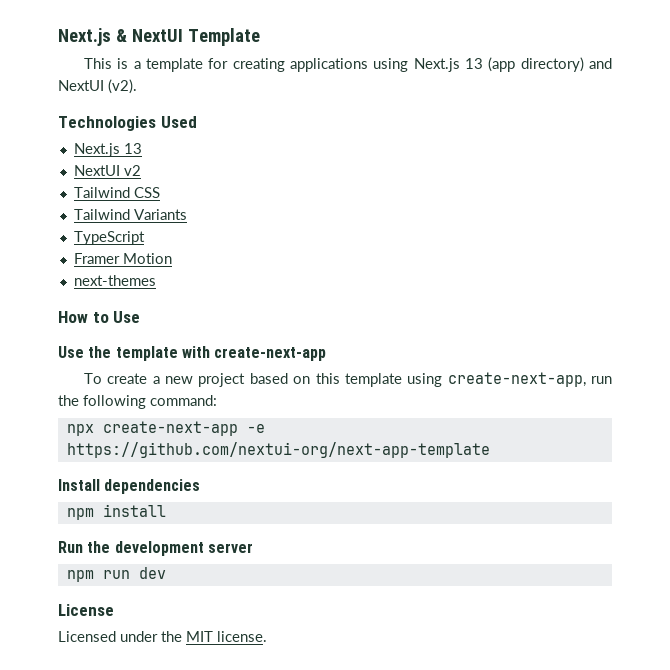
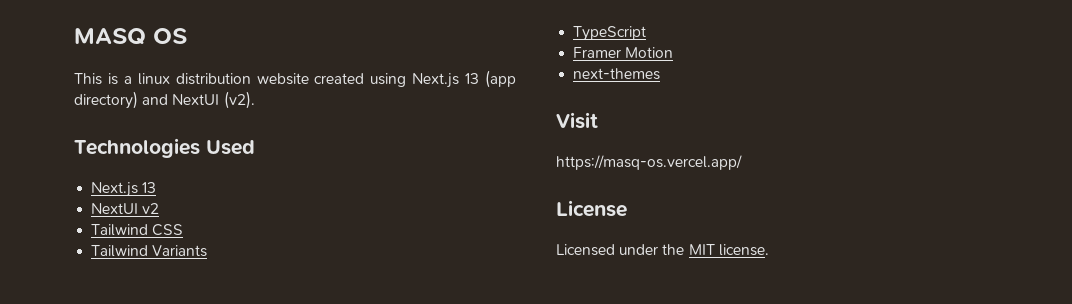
- Next.js & NextUI Template
+ MASQ OS
- This is a template for creating applications using Next.js 13 (app directory) and NextUI (v2).
+ This is a linux distribution website created using Next.js 13 (app directory) and NextUI (v2).
- How to Use
- Use the template with create-next-app
- To create a new project based on this template using create-next-app, run the following command:
- npx create-next-app -e https://github.com/nextui-org/next-app-template
- Install dependencies
- npm install
- Run the development server
- npm run dev
+ Visit
+ https://masq-os.vercel.app/

